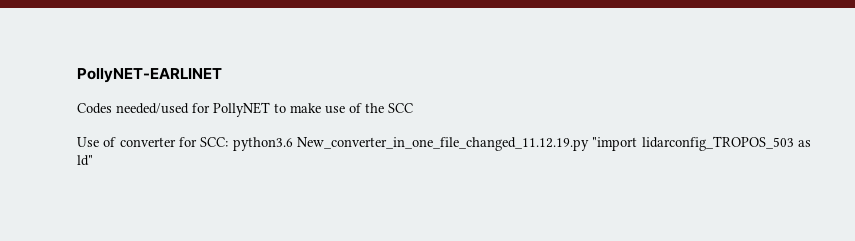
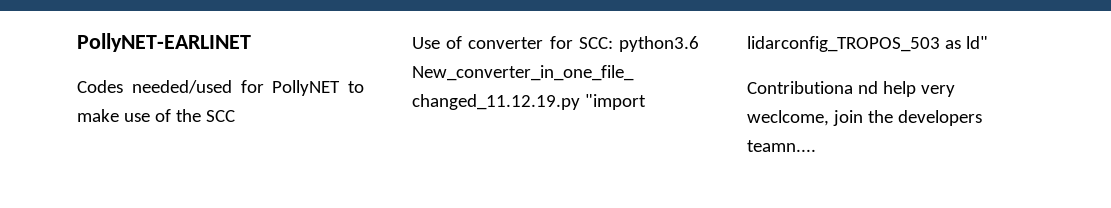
+ Contributiona nd help very weclcome, join the developers teamn....

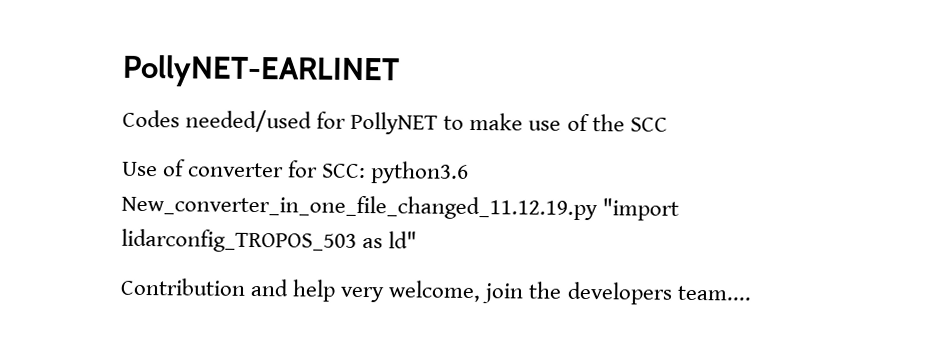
- Contributiona nd help very weclcome, join the developers teamn....
+ Contribution and help very welcome, join the developers team....

